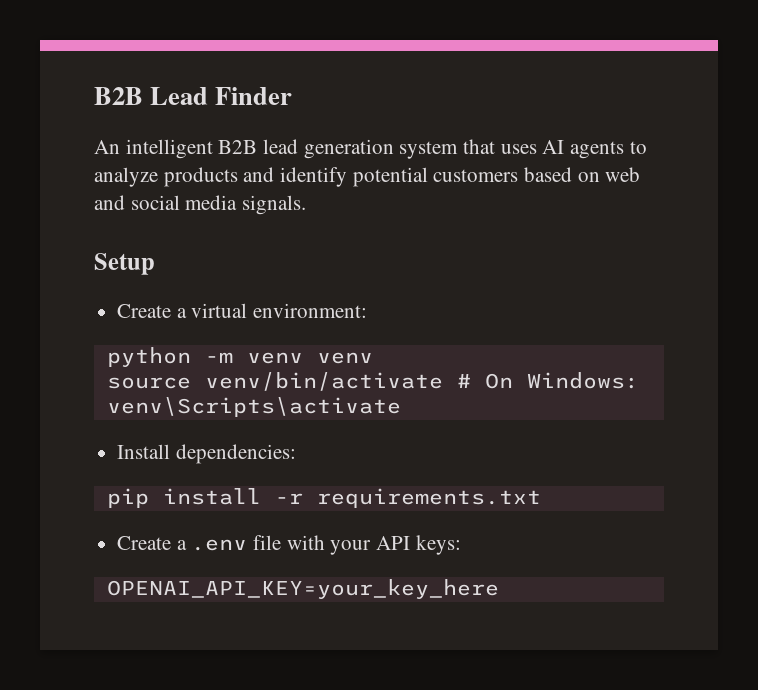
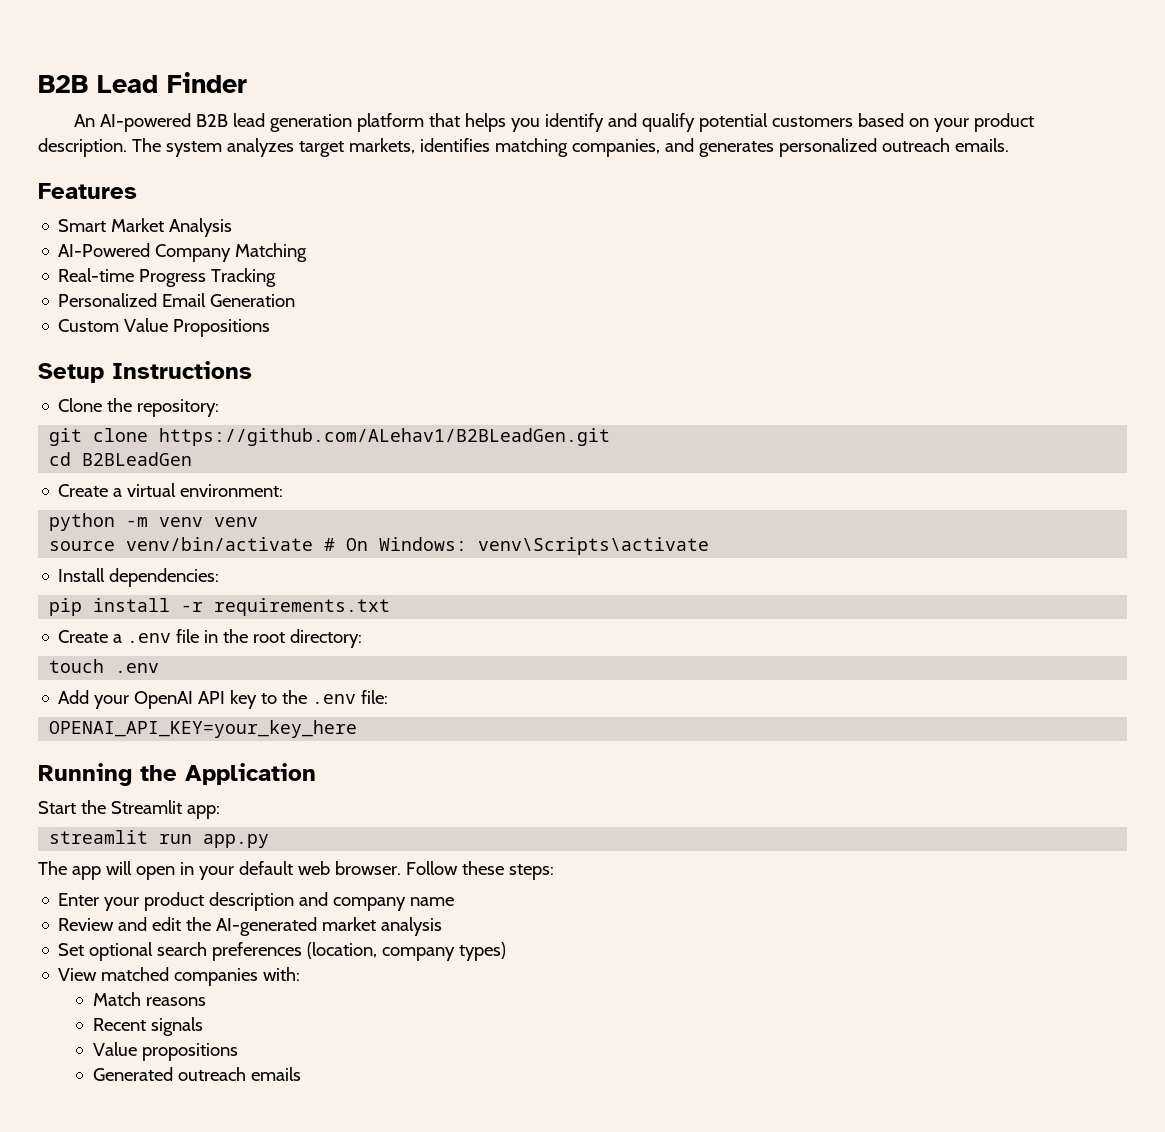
- An intelligent B2B lead generation system that uses AI agents to analyze products and identify potential customers based on web and social media signals.
- Setup
+ An AI-powered B2B lead generation platform that helps you identify and qualify potential customers based on your product description. The system analyzes target markets, identifies matching companies, and generates personalized outreach emails.
+ Features
+ Smart Market Analysis
+ AI-Powered Company Matching
+ Real-time Progress Tracking
+ Personalized Email Generation
+ Custom Value Propositions
+ Setup Instructions
+ Clone the repository:
+ git clone https://github.com/ALehav1/B2BLeadGen.git
+ cd B2BLeadGen
- Create a .env file with your API keys:
+ Create a .env file in the root directory:
+ touch .env
+ Add your OpenAI API key to the .env file:
  OPENAI_API_KEY=your_key_here
+ Running the Application
+ Start the Streamlit app:
+ streamlit run app.py
+ The app will open in your default web browser. Follow these steps:
+ Enter your product description and company name
+ Review and edit the AI-generated market analysis
+ Set optional search preferences (location, company types)
+ View matched companies with:
+ Match reasons
+ Recent signals
+ Value propositions
+ Generated outreach emails

